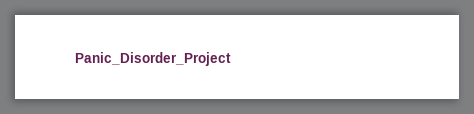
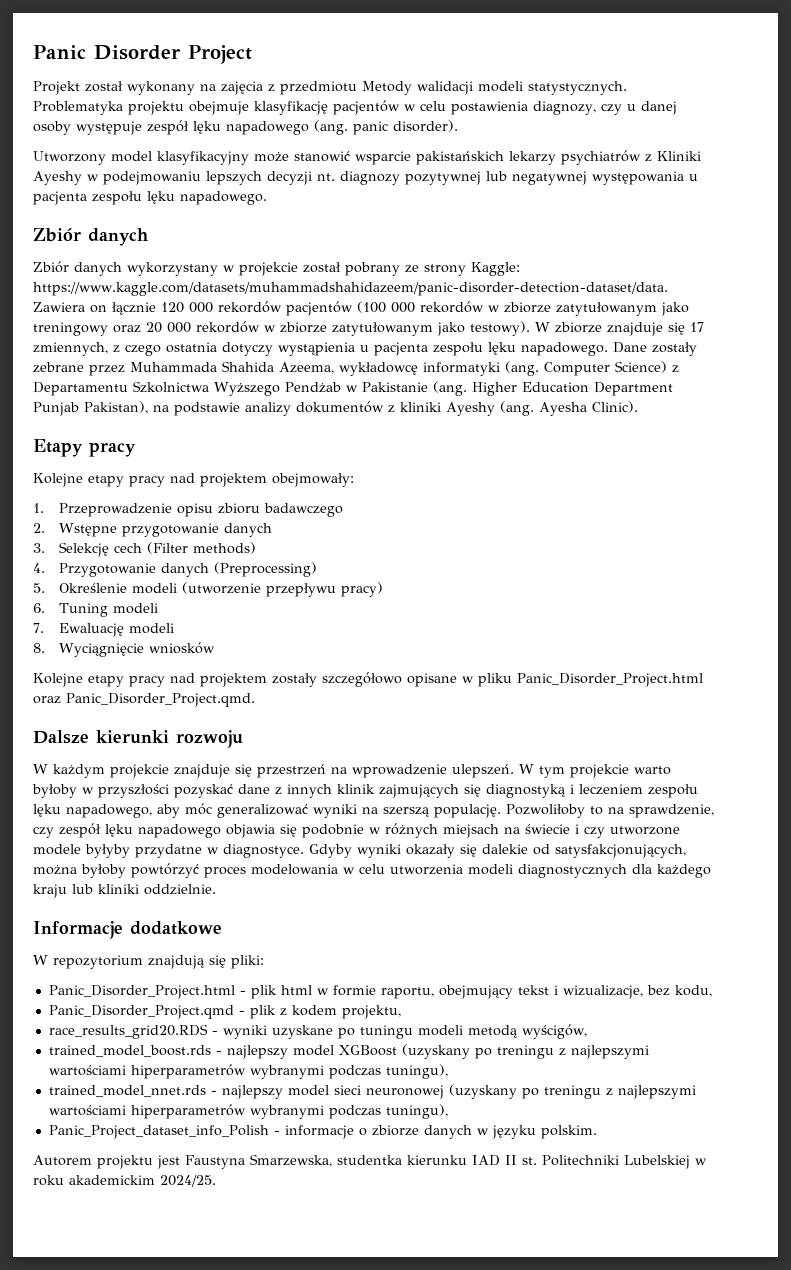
- Panic_Disorder_Project
+ Panic Disorder Project
+ Projekt został wykonany na zajęcia z przedmiotu Metody walidacji modeli statystycznych. Problematyka projektu obejmuje klasyfikację pacjentów w celu postawienia diagnozy, czy u danej osoby występuje zespół lęku napadowego (ang. panic disorder).
+ Utworzony model klasyfikacyjny może stanowić wsparcie pakistańskich lekarzy psychiatrów z Kliniki Ayeshy w podejmowaniu lepszych decyzji nt. diagnozy pozytywnej lub negatywnej występowania u pacjenta zespołu lęku napadowego.
+ Zbiór danych
+ Zbiór danych wykorzystany w projekcie został pobrany ze strony Kaggle: https://www.kaggle.com/datasets/muhammadshahidazeem/panic-disorder-detection-dataset/data. Zawiera on łącznie 120 000 rekordów pacjentów (100 000 rekordów w zbiorze zatytułowanym jako treningowy oraz 20 000 rekordów w zbiorze zatytułowanym jako testowy). W zbiorze znajduje się 17 zmiennych, z czego ostatnia dotyczy wystąpienia u pacjenta zespołu lęku napadowego. Dane zostały zebrane przez Muhammada Shahida Azeema, wykładowcę informatyki (ang. Computer Science) z Departamentu Szkolnictwa Wyższego Pendżab w Pakistanie (ang. Higher Education Department Punjab Pakistan), na podstawie analizy dokumentów z kliniki Ayeshy (ang. Ayesha Clinic).
+ Etapy pracy
+ Kolejne etapy pracy nad projektem obejmowały:
+ 1. Przeprowadzenie opisu zbioru badawczego
+ 2. Wstępne przygotowanie danych
+ 3. Selekcję cech (Filter methods)
+ 4. Przygotowanie danych (Preprocessing)
+ 5. Określenie modeli (utworzenie przepływu pracy)
+ 6. Tuning modeli
+ 7. Ewaluację modeli
+ 8. Wyciągnięcie wniosków
+ Kolejne etapy pracy nad projektem zostały szczegółowo opisane w pliku Panic_Disorder_Project.html oraz Panic_Disorder_Project.qmd.
+ Dalsze kierunki rozwoju
+ W każdym projekcie znajduje się przestrzeń na wprowadzenie ulepszeń. W tym projekcie warto byłoby w przyszłości pozyskać dane z innych klinik zajmujących się diagnostyką i leczeniem zespołu lęku napadowego, aby móc generalizować wyniki na szerszą populację. Pozwoliłoby to na sprawdzenie, czy zespół lęku napadowego objawia się podobnie w różnych miejsach na świecie i czy utworzone modele byłyby przydatne w diagnostyce. Gdyby wyniki okazały się dalekie od satysfakcjonujących, można byłoby powtórzyć proces modelowania w celu utworzenia modeli diagnostycznych dla każdego kraju lub kliniki oddzielnie.
+ Informacje dodatkowe
+ W repozytorium znajdują się pliki:
+ Panic_Disorder_Project.html - plik html w formie raportu, obejmujący tekst i wizualizacje, bez kodu,
+ Panic_Disorder_Project.qmd - plik z kodem projektu,
+ race_results_grid20.RDS - wyniki uzyskane po tuningu modeli metodą wyścigów,
+ trained_model_boost.rds - najlepszy model XGBoost (uzyskany po treningu z najlepszymi wartościami hiperparametrów wybranymi podczas tuningu),
+ trained_model_nnet.rds - najlepszy model sieci neuronowej (uzyskany po treningu z najlepszymi wartościami hiperparametrów wybranymi podczas tuningu),
+ Panic_Project_dataset_info_Polish - informacje o zbiorze danych w języku polskim.
+ Autorem projektu jest Faustyna Smarzewska, studentka kierunku IAD II st. Politechniki Lubelskiej w roku akademickim 2024/25.

